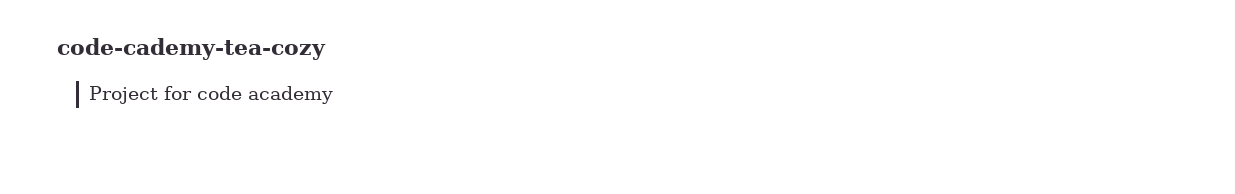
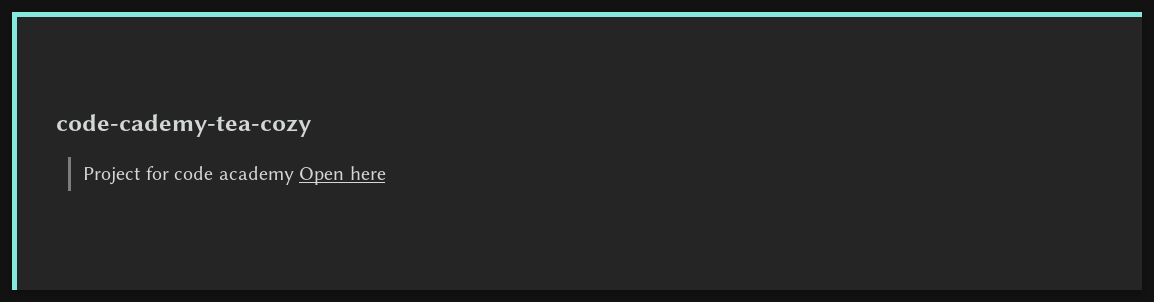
- Project for code academy
+ Project for code academy Open here

